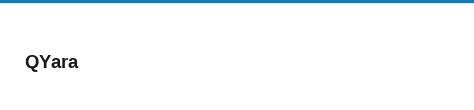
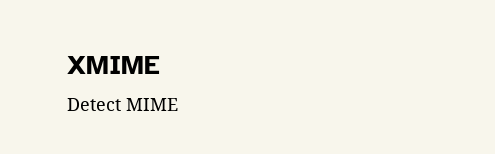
- QYara
+ XMIME
+ Detect MIME

